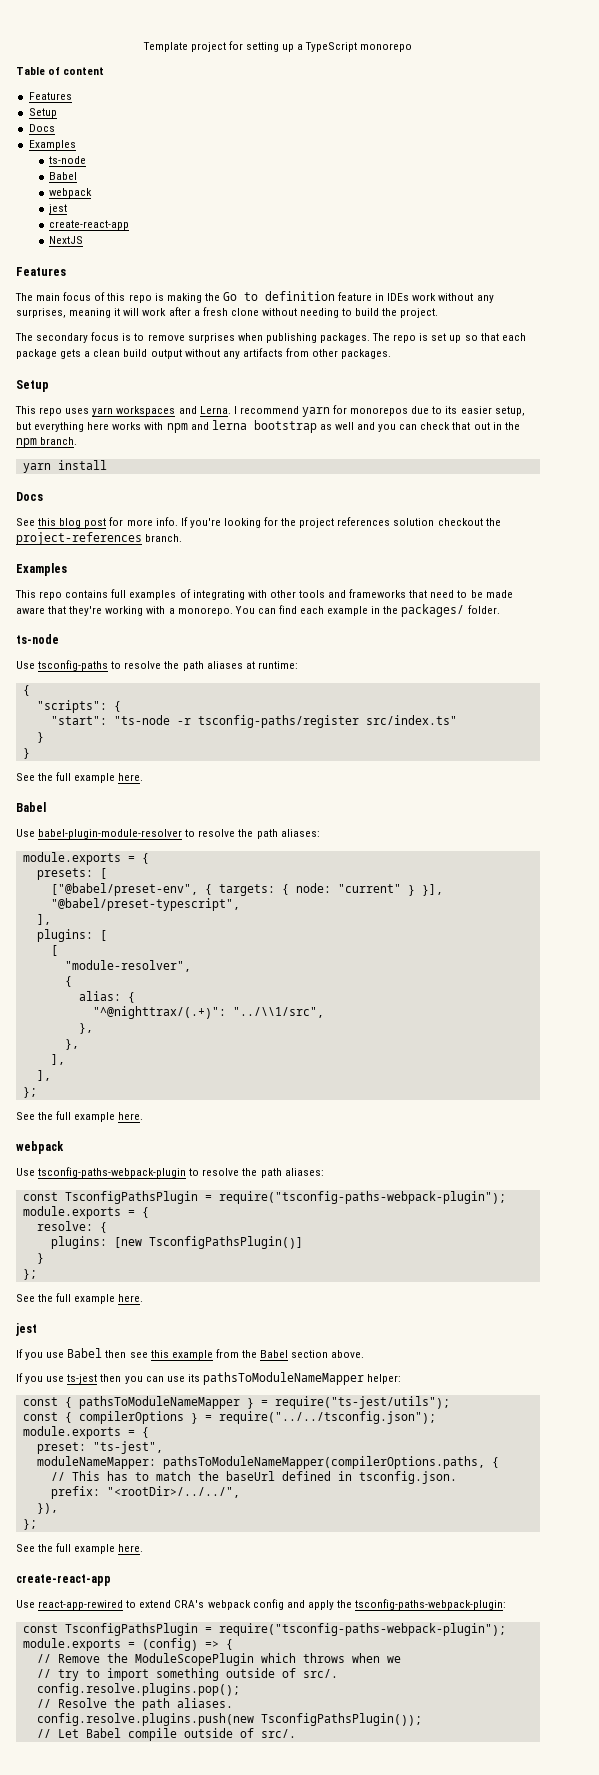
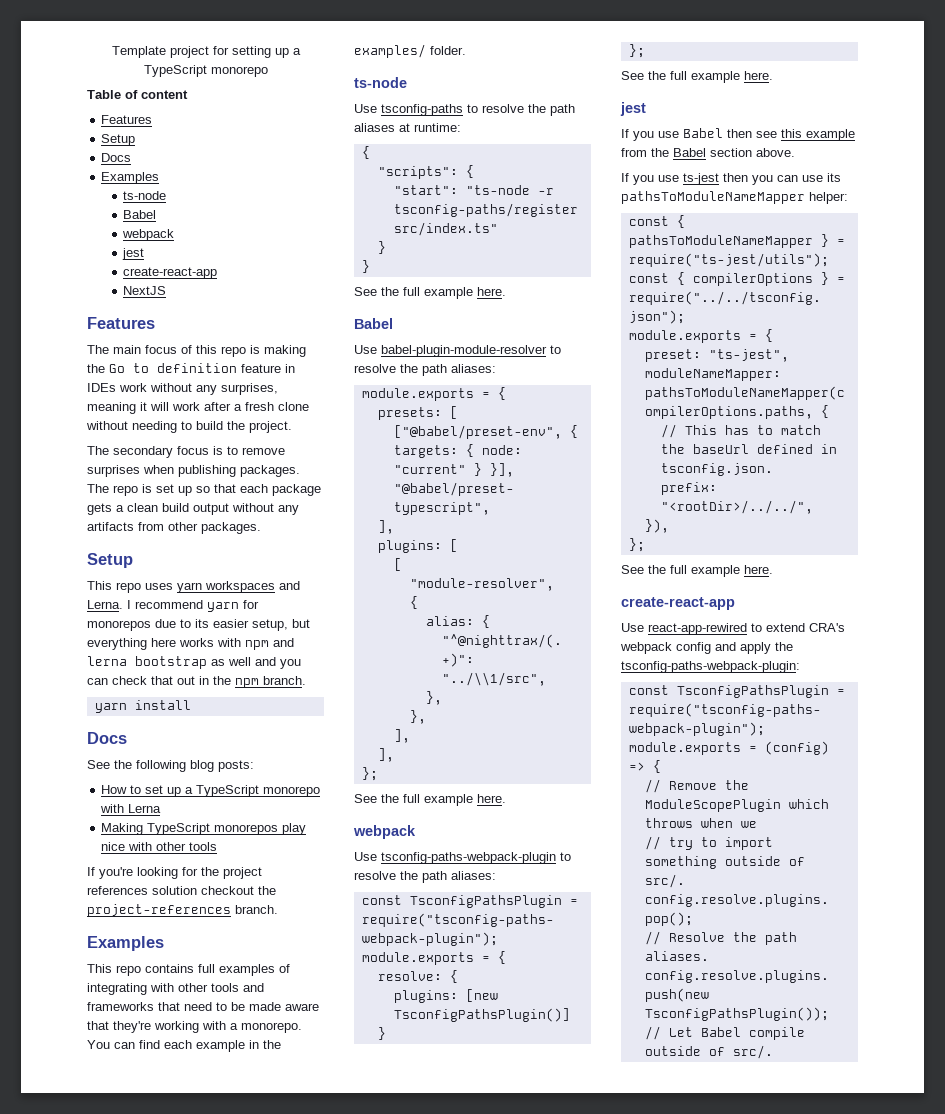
- See this blog post for more info. If you're looking for the project references solution checkout the project-references branch.
+ See the following blog posts:
+ How to set up a TypeScript monorepo with Lerna
+ Making TypeScript monorepos play nice with other tools
+ If you're looking for the project references solution checkout the project-references branch.
- You can find each example in the packages/ folder.
+ You can find each example in the examples/ folder.

